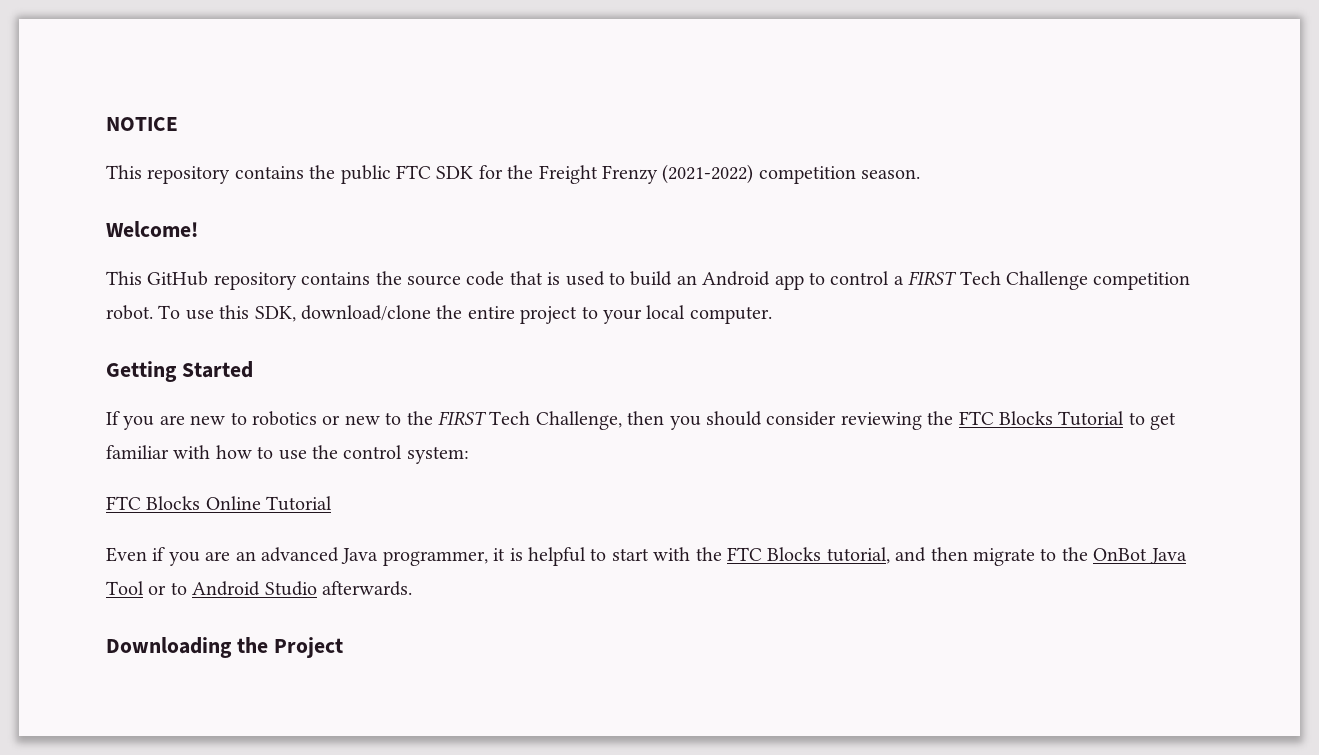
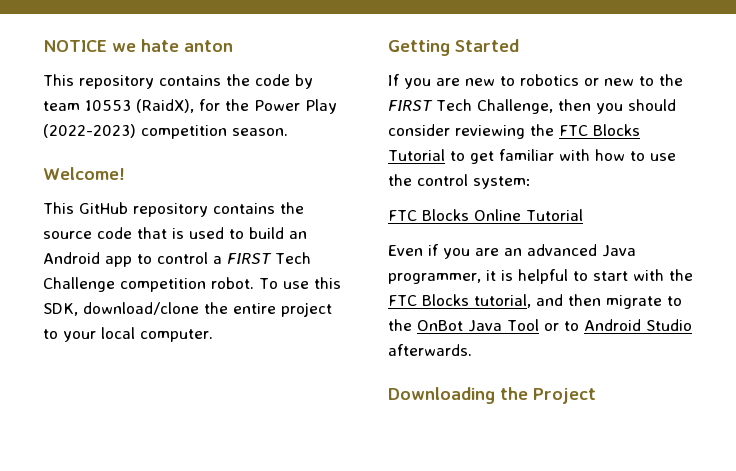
- NOTICE
+ NOTICE we hate anton
- This repository contains the public FTC SDK for the Freight Frenzy (2021-2022) competition season.
+ This repository contains the code by team 10553 (RaidX), for the Power Play (2022-2023) competition season.

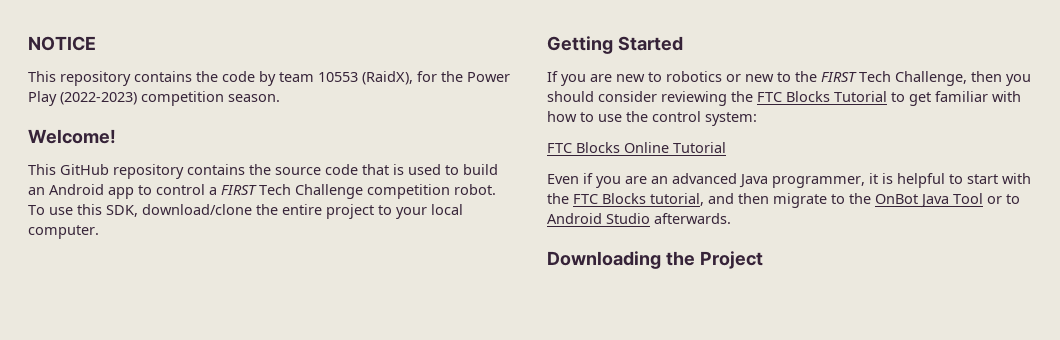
- NOTICE we hate anton
+ NOTICE

